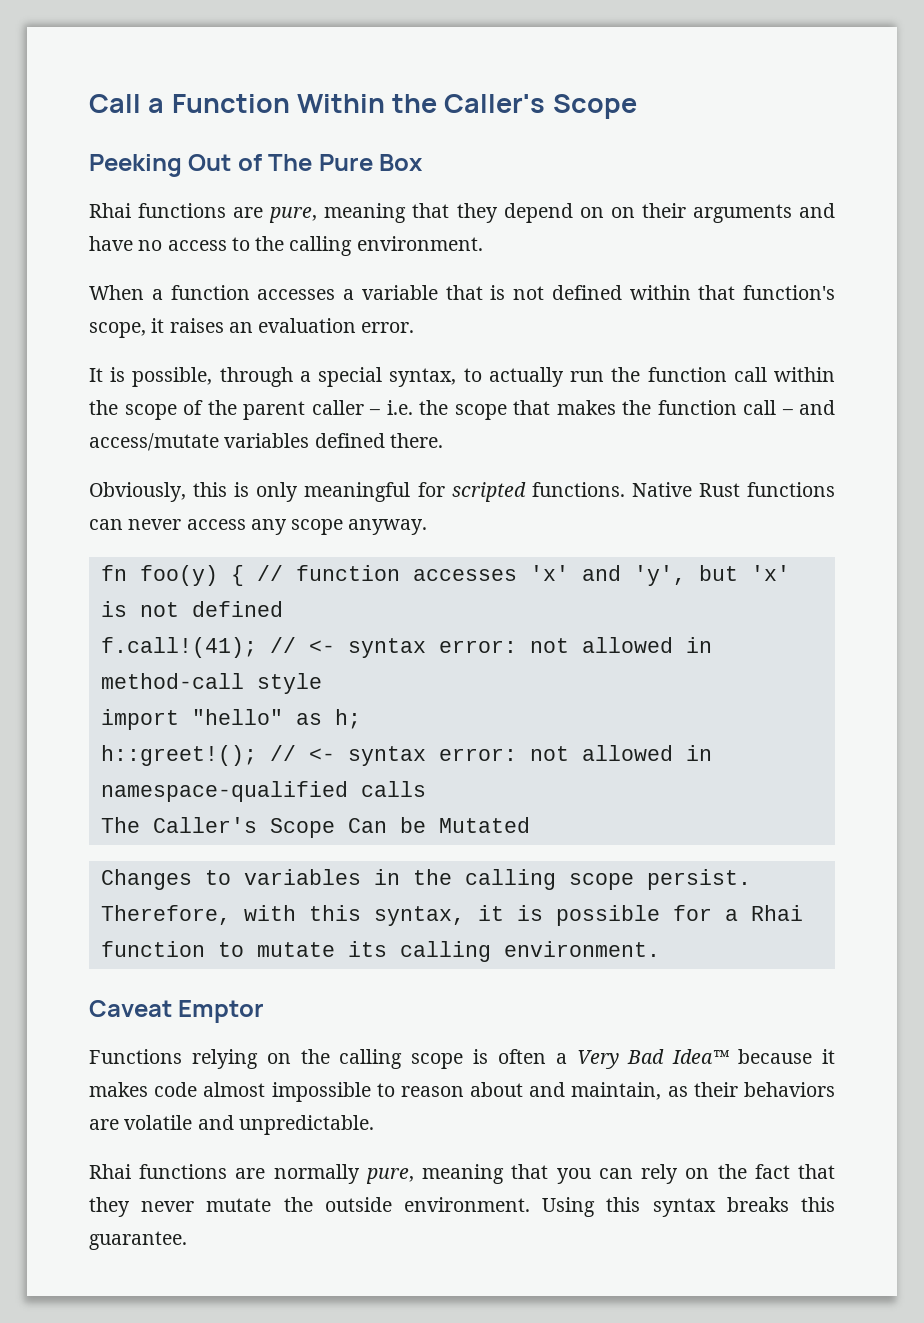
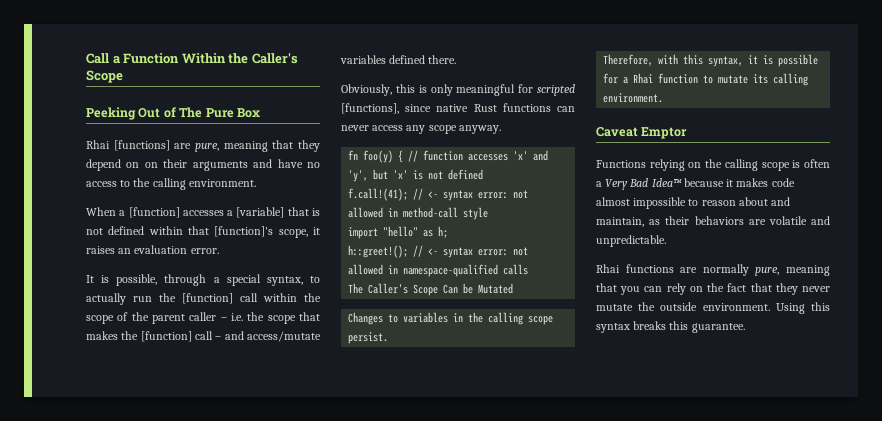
- Rhai functions are pure, meaning that they depend on on their arguments and have no access to the calling environment.
+ Rhai [functions] are pure, meaning that they depend on on their arguments and have no access to the calling environment.
- When a function accesses a variable that is not defined within that function's scope, it raises an evaluation error.
+ When a [function] accesses a [variable] that is not defined within that [function]'s scope, it raises an evaluation error.
- It is possible, through a special syntax, to actually run the function call within the scope of the parent caller – i.e. the scope that makes the function call – and access/mutate variables defined there.
+ It is possible, through a special syntax, to actually run the [function] call within the scope of the parent caller – i.e. the scope that makes the [function] call – and access/mutate variables defined there.
- Obviously, this is only meaningful for scripted functions. Native Rust functions can never access any scope anyway.
+ Obviously, this is only meaningful for scripted [functions], since native Rust functions can never access any scope anyway.

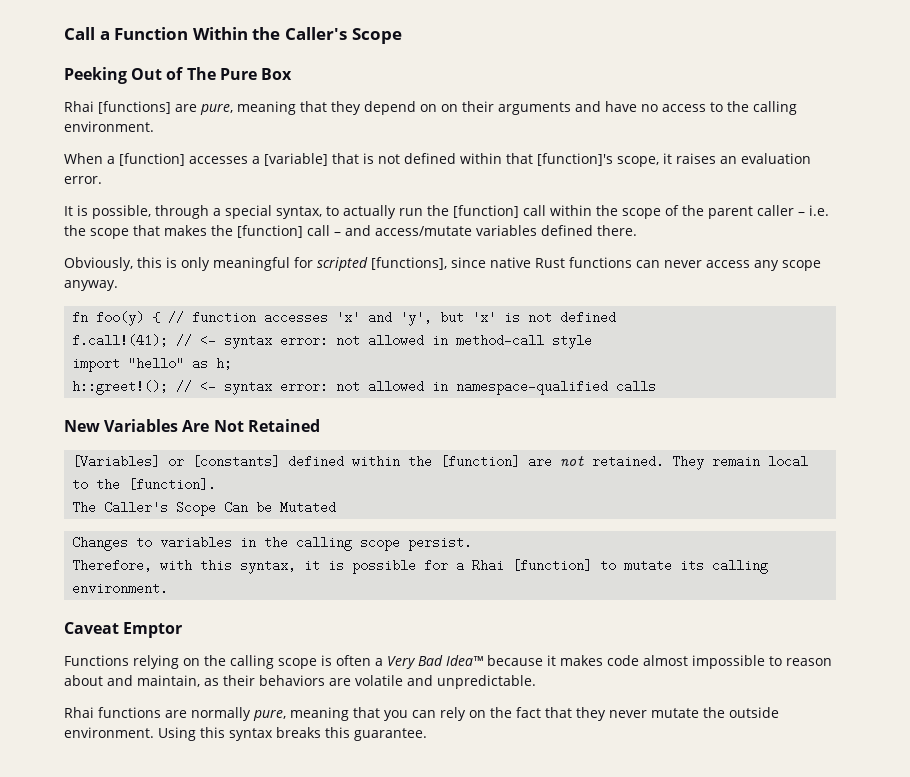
+ New Variables Are Not Retained
+ [Variables] or [constants] defined within the [function] are not retained. They remain local to the [function].
- Therefore, with this syntax, it is possible for a Rhai function to mutate its calling environment.
+ Therefore, with this syntax, it is possible for a Rhai [function] to mutate its calling environment.

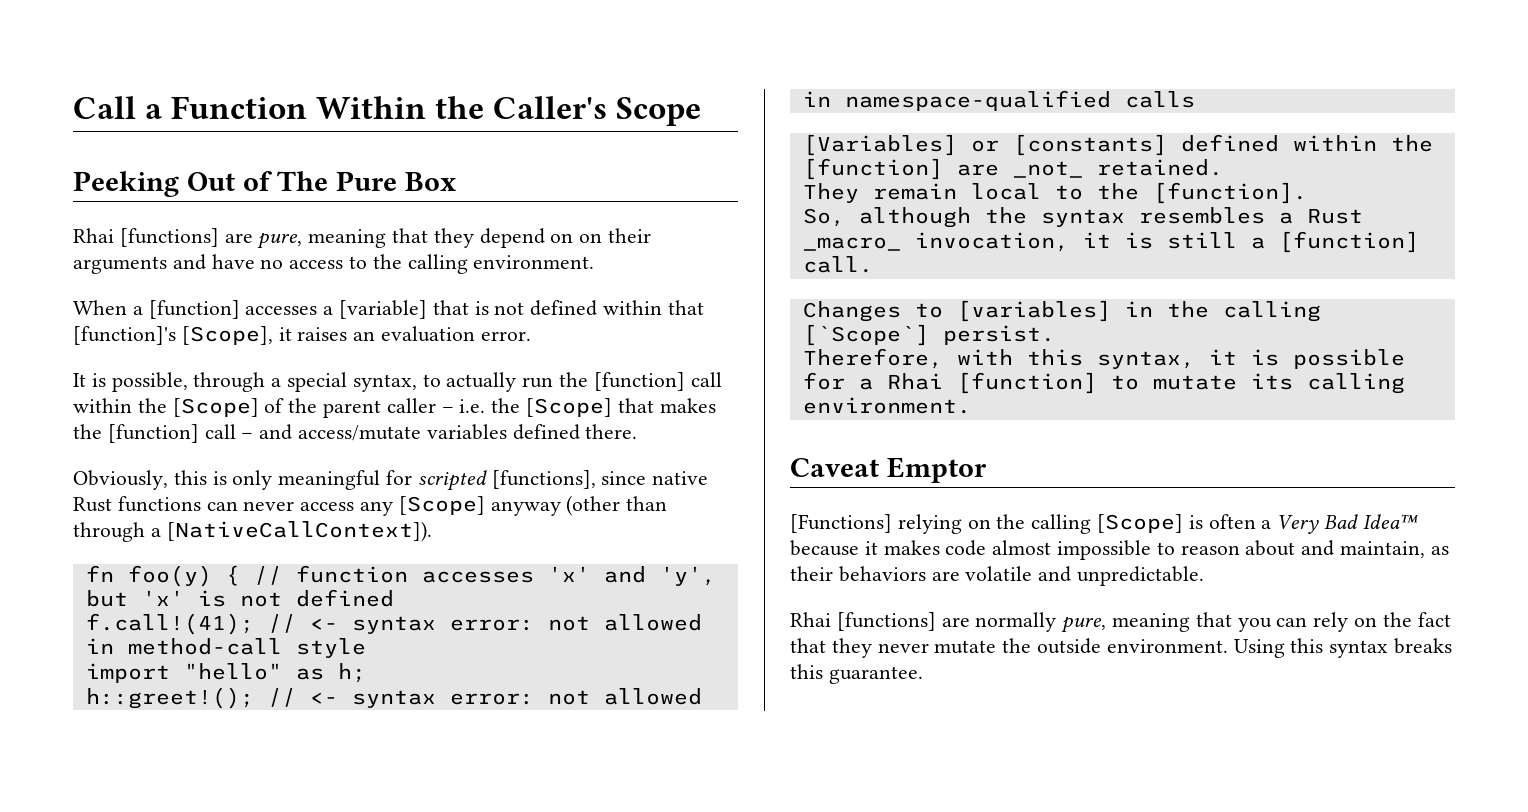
- When a [function] accesses a [variable] that is not defined within that [function]'s scope, it raises an evaluation error.
+ When a [function] accesses a [variable] that is not defined within that [function]'s [Scope], it raises an evaluation error.
- It is possible, through a special syntax, to actually run the [function] call within the scope of the parent caller – i.e. the scope that makes the [function] call – and access/mutate variables defined there.
+ It is possible, through a special syntax, to actually run the [function] call within the [Scope] of the parent caller – i.e. the [Scope] that makes the [function] call – and access/mutate variables defined there.
- Obviously, this is only meaningful for scripted [functions], since native Rust functions can never access any scope anyway.
+ Obviously, this is only meaningful for scripted [functions], since native Rust functions can never access any [Scope] anyway (other than through a [NativeCallContext]).
- New Variables Are Not Retained
- [Variables] or [constants] defined within the [function] are not retained. They remain local to the [function].
+ [Variables] or [constants] defined within the [function] are _not_ retained.
+ They remain local to the [function].
- The Caller's Scope Can be Mutated
+ So, although the syntax resembles a Rust _macro_ invocation, it is still a [function] call.
- Changes to variables in the calling scope persist.
+ Changes to [variables] in the calling [`Scope`] persist.
- Functions relying on the calling scope is often a Very Bad Idea™ because it makes code almost impossible to reason about and maintain, as their behaviors are volatile and unpredictable.
+ [Functions] relying on the calling [Scope] is often a Very Bad Idea™ because it makes code almost impossible to reason about and maintain, as their behaviors are volatile and unpredictable.
- Rhai functions are normally pure, meaning that you can rely on the fact that they never mutate the outside environment.
+ Rhai [functions] are normally pure, meaning that you can rely on the fact that they never mutate the outside environment.

